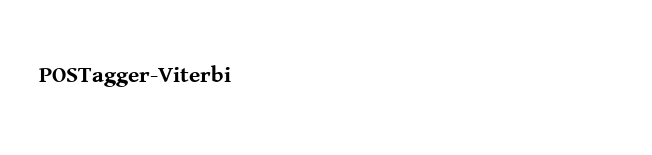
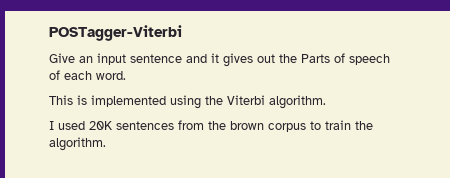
+ Give an input sentence and it gives out the Parts of speech of each word.
+ This is implemented using the Viterbi algorithm.
+ I used 20K sentences from the brown corpus to train the algorithm.

